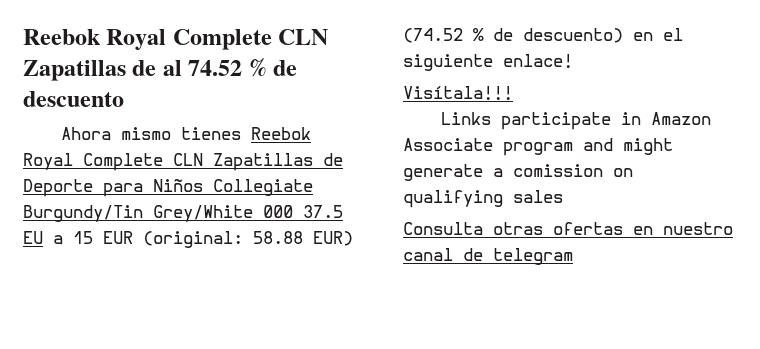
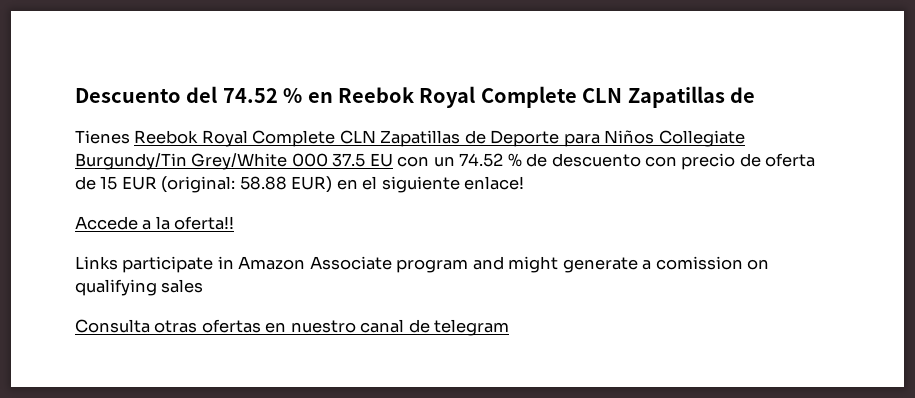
- Reebok Royal Complete CLN Zapatillas de al 74.52 % de descuento
- Ahora mismo tienes Reebok Royal Complete CLN Zapatillas de Deporte para Niños Collegiate Burgundy/Tin Grey/White 000 37.5 EU a 15 EUR (original: 58.88 EUR) (74.52 % de descuento) en el siguiente enlace!
+ Descuento del 74.52 % en Reebok Royal Complete CLN Zapatillas de
+ Tienes Reebok Royal Complete CLN Zapatillas de Deporte para Niños Collegiate Burgundy/Tin Grey/White 000 37.5 EU con un 74.52 % de descuento con precio de oferta de 15 EUR (original: 58.88 EUR) en el siguiente enlace!
- Visítala!!!
+ Accede a la oferta!!

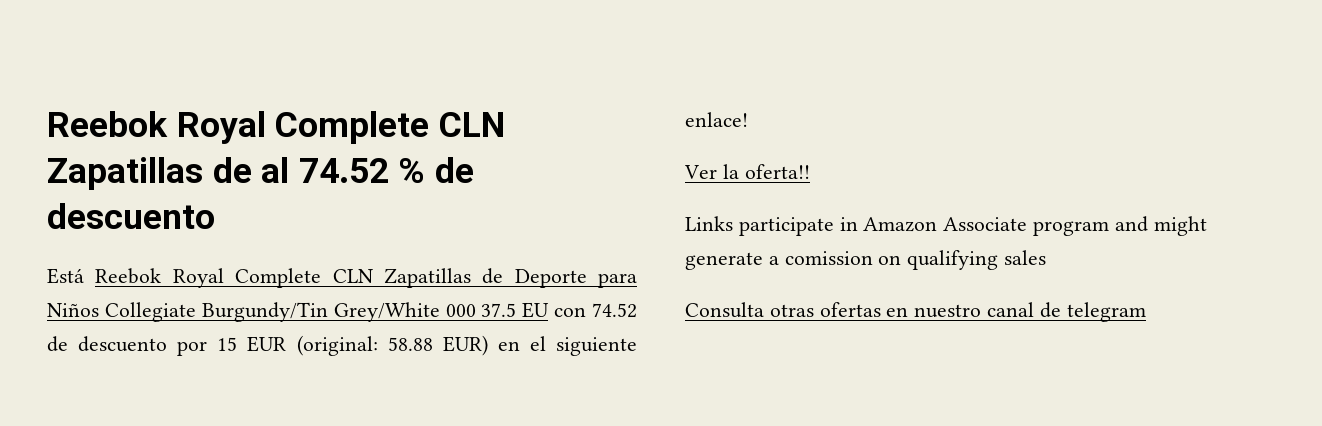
- Descuento del 74.52 % en Reebok Royal Complete CLN Zapatillas de
- Tienes Reebok Royal Complete CLN Zapatillas de Deporte para Niños Collegiate Burgundy/Tin Grey/White 000 37.5 EU con un 74.52 % de descuento con precio de oferta de 15 EUR (original: 58.88 EUR) en el siguiente enlace!
+ Reebok Royal Complete CLN Zapatillas de al 74.52 % de descuento
+ Está Reebok Royal Complete CLN Zapatillas de Deporte para Niños Collegiate Burgundy/Tin Grey/White 000 37.5 EU con 74.52 de descuento por 15 EUR (original: 58.88 EUR) en el siguiente enlace!
- Accede a la oferta!!
+ Ver la oferta!!

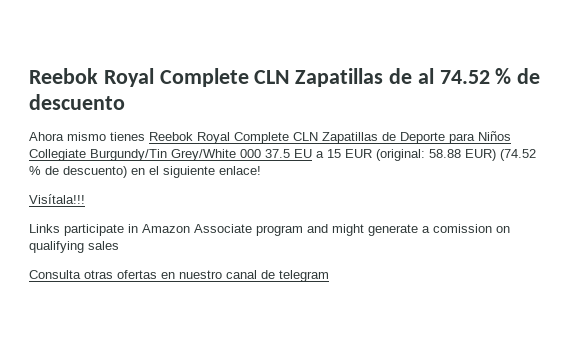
- Está Reebok Royal Complete CLN Zapatillas de Deporte para Niños Collegiate Burgundy/Tin Grey/White 000 37.5 EU con 74.52 de descuento por 15 EUR (original: 58.88 EUR) en el siguiente enlace!
+ Ahora mismo tienes Reebok Royal Complete CLN Zapatillas de Deporte para Niños Collegiate Burgundy/Tin Grey/White 000 37.5 EU a 15 EUR (original: 58.88 EUR) (74.52 % de descuento) en el siguiente enlace!
- Ver la oferta!!
+ Visítala!!!

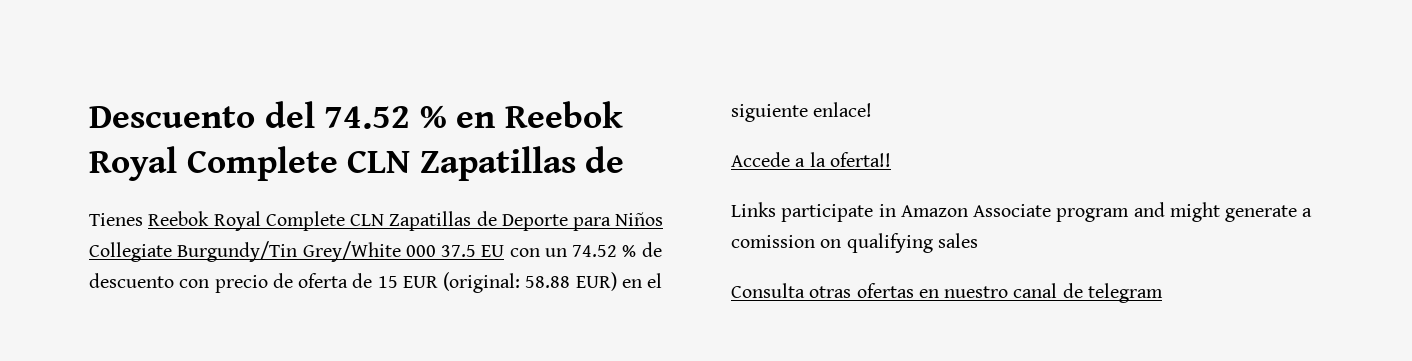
- Reebok Royal Complete CLN Zapatillas de al 74.52 % de descuento
- Ahora mismo tienes Reebok Royal Complete CLN Zapatillas de Deporte para Niños Collegiate Burgundy/Tin Grey/White 000 37.5 EU a 15 EUR (original: 58.88 EUR) (74.52 % de descuento) en el siguiente enlace!
+ Descuento del 74.52 % en Reebok Royal Complete CLN Zapatillas de
+ Tienes Reebok Royal Complete CLN Zapatillas de Deporte para Niños Collegiate Burgundy/Tin Grey/White 000 37.5 EU con un 74.52 % de descuento con precio de oferta de 15 EUR (original: 58.88 EUR) en el siguiente enlace!
- Visítala!!!
+ Accede a la oferta!!

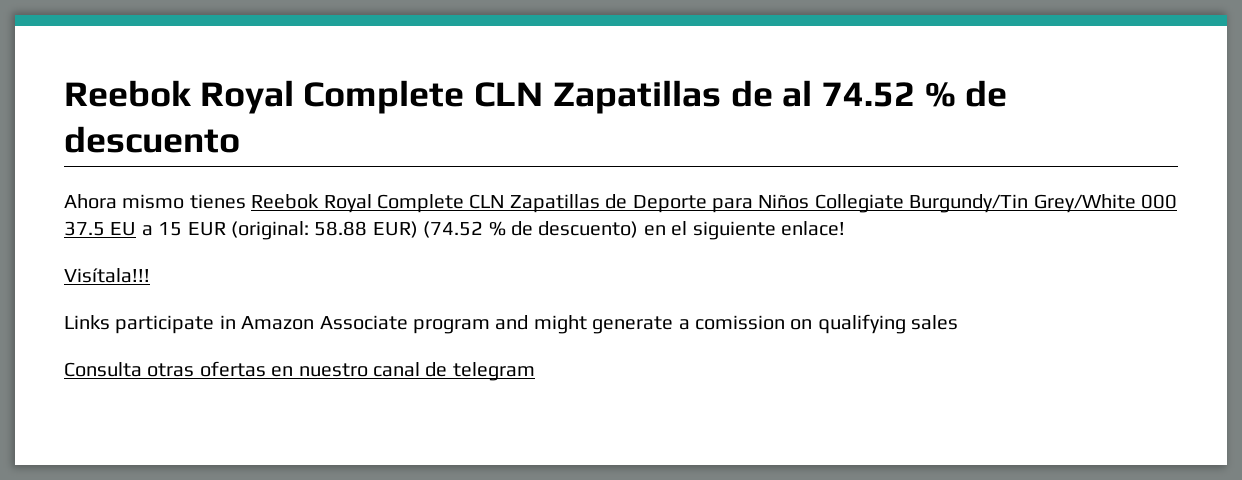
- Descuento del 74.52 % en Reebok Royal Complete CLN Zapatillas de
- Tienes Reebok Royal Complete CLN Zapatillas de Deporte para Niños Collegiate Burgundy/Tin Grey/White 000 37.5 EU con un 74.52 % de descuento con precio de oferta de 15 EUR (original: 58.88 EUR) en el siguiente enlace!
+ Reebok Royal Complete CLN Zapatillas de al 74.52 % de descuento
+ Ahora mismo tienes Reebok Royal Complete CLN Zapatillas de Deporte para Niños Collegiate Burgundy/Tin Grey/White 000 37.5 EU a 15 EUR (original: 58.88 EUR) (74.52 % de descuento) en el siguiente enlace!
- Accede a la oferta!!
+ Visítala!!!

